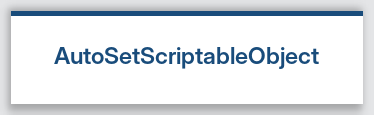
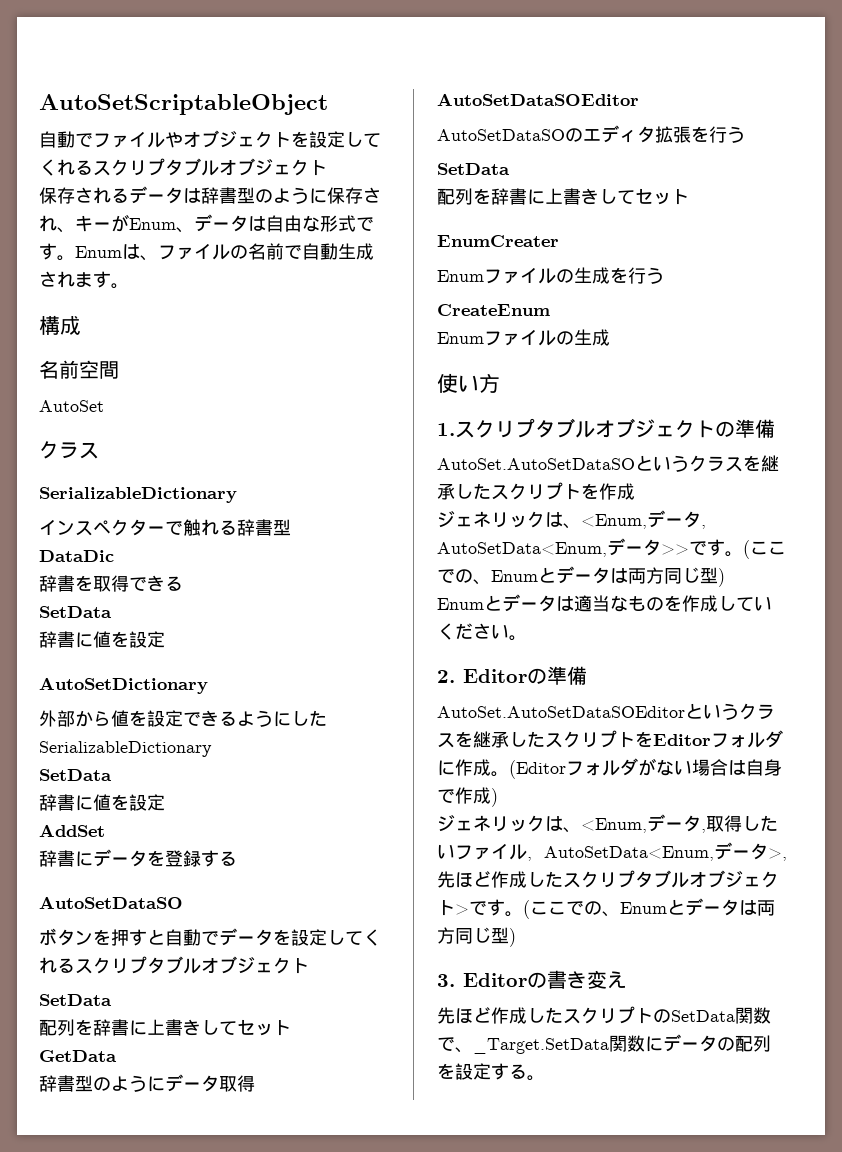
+ 自動でファイルやオブジェクトを設定してくれるスクリプタブルオブジェクト
+ 保存されるデータは辞書型のように保存され、キーがEnum、データは自由な形式です。Enumは、ファイルの名前で自動生成されます。
+ 構成
+ 名前空間
+ AutoSet
+ クラス
+ SerializableDictionary
+ インスペクターで触れる辞書型
+ DataDic
+ 辞書を取得できる
+ SetData
+ 辞書に値を設定
+ AutoSetDictionary
+ 外部から値を設定できるようにしたSerializableDictionary
+ SetData
+ 辞書に値を設定
+ AddSet
+ 辞書にデータを登録する
+ AutoSetDataSO
+ ボタンを押すと自動でデータを設定してくれるスクリプタブルオブジェクト
+ SetData
+ 配列を辞書に上書きしてセット
+ GetData
+ 辞書型のようにデータ取得
+ AutoSetDataSOEditor
+ AutoSetDataSOのエディタ拡張を行う
+ SetData
+ 配列を辞書に上書きしてセット
+ EnumCreater
+ Enumファイルの生成を行う
+ CreateEnum
+ Enumファイルの生成
+ 使い方
+ 1.スクリプタブルオブジェクトの準備
+ AutoSet.AutoSetDataSOというクラスを継承したスクリプトを作成
+ ジェネリックは、<Enum,データ, AutoSetData<Enum,データ>>です。(ここでの、Enumとデータは両方同じ型)
+ Enumとデータは適当なものを作成していください。
+ 2. Editorの準備
+ AutoSet.AutoSetDataSOEditorというクラスを継承したスクリプトをEditorフォルダに作成。(Editorフォルダがない場合は自身で作成)
+ ジェネリックは、<Enum,データ,取得したいファイル, AutoSetData<Enum,データ>,先ほど作成したスクリプタブルオブジェクト>です。(ここでの、Enumとデータは両方同じ型)
+ 3. Editorの書き変え
+ 先ほど作成したスクリプトのSetData関数で、_Target.SetData関数にデータの配列を設定する。

